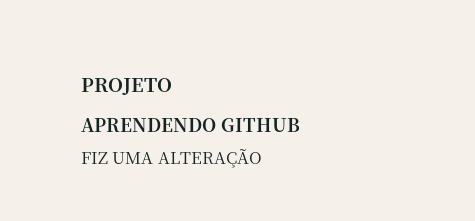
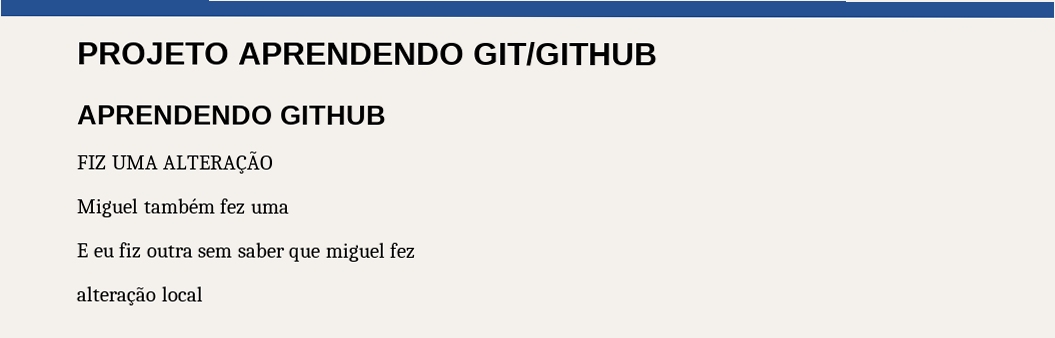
- PROJETO
+ PROJETO APRENDENDO GIT/GITHUB
+ Miguel também fez uma
+ E eu fiz outra sem saber que miguel fez
+ alteração local

